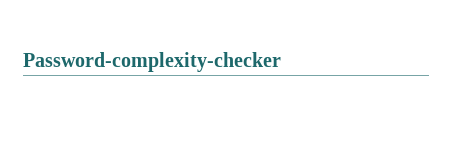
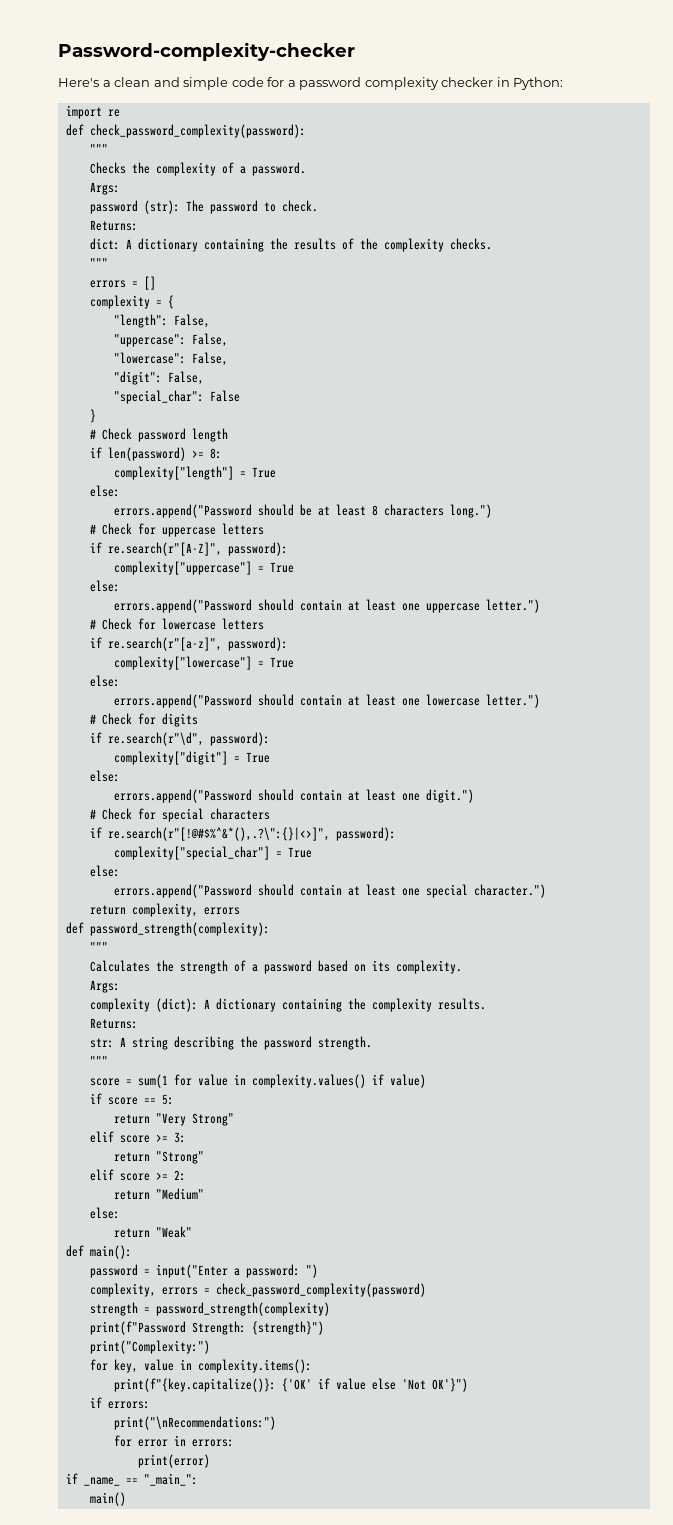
+ Here's a clean and simple code for a password complexity checker in Python:
+ import re
+ def check_password_complexity(password):
+ """
+ Checks the complexity of a password.
+ Args:
+ password (str): The password to check.
+ Returns:
+ dict: A dictionary containing the results of the complexity checks.
+ """
+ errors = []
+ complexity = {
+ "length": False,
+ "uppercase": False,
+ "lowercase": False,
+ "digit": False,
+ "special_char": False
+ }
+ # Check password length
+ if len(password) >= 8:
+ complexity["length"] = True
+ else:
+ errors.append("Password should be at least 8 characters long.")
+ # Check for uppercase letters
+ if re.search(r"[A-Z]", password):
+ complexity["uppercase"] = True
+ else:
+ errors.append("Password should contain at least one uppercase letter.")
+ # Check for lowercase letters
+ if re.search(r"[a-z]", password):
+ complexity["lowercase"] = True
+ else:
+ errors.append("Password should contain at least one lowercase letter.")
+ # Check for digits
+ if re.search(r"\d", password):
+ complexity["digit"] = True
+ else:
+ errors.append("Password should contain at least one digit.")
+ # Check for special characters
+ if re.search(r"[!@#$%^&*(),.?\":{}|<>]", password):
+ complexity["special_char"] = True
+ else:
+ errors.append("Password should contain at least one special character.")
+ return complexity, errors
+ def password_strength(complexity):
+ """
+ Calculates the strength of a password based on its complexity.
+ Args:
+ complexity (dict): A dictionary containing the complexity results.
+ Returns:
+ str: A string describing the password strength.
+ """
+ score = sum(1 for value in complexity.values() if value)
+ if score == 5:
+ return "Very Strong"
+ elif score >= 3:
+ return "Strong"
+ elif score >= 2:
+ return "Medium"
+ else:
+ return "Weak"
+ def main():
+ password = input("Enter a password: ")
+ complexity, errors = check_password_complexity(password)
+ strength = password_strength(complexity)
+ print(f"Password Strength: {strength}")
+ print("Complexity:")
+ for key, value in complexity.items():
+ print(f"{key.capitalize()}: {'OK' if value else 'Not OK'}")
+ if errors:
+ print("\nRecommendations:")
+ for error in errors:
+ print(error)
+ if _name_ == "_main_":
+ main()

